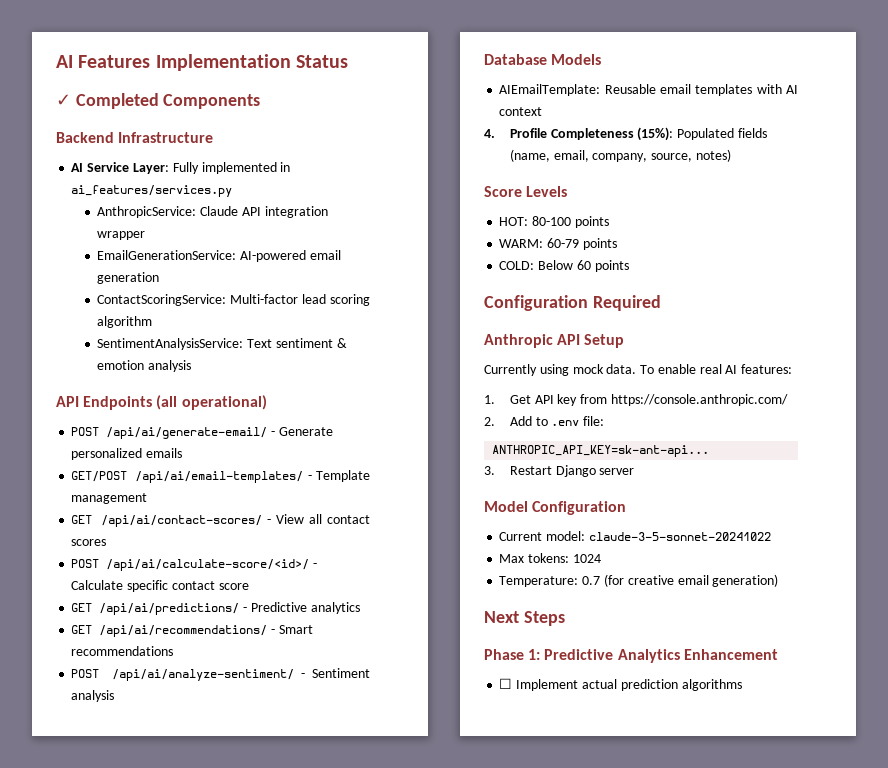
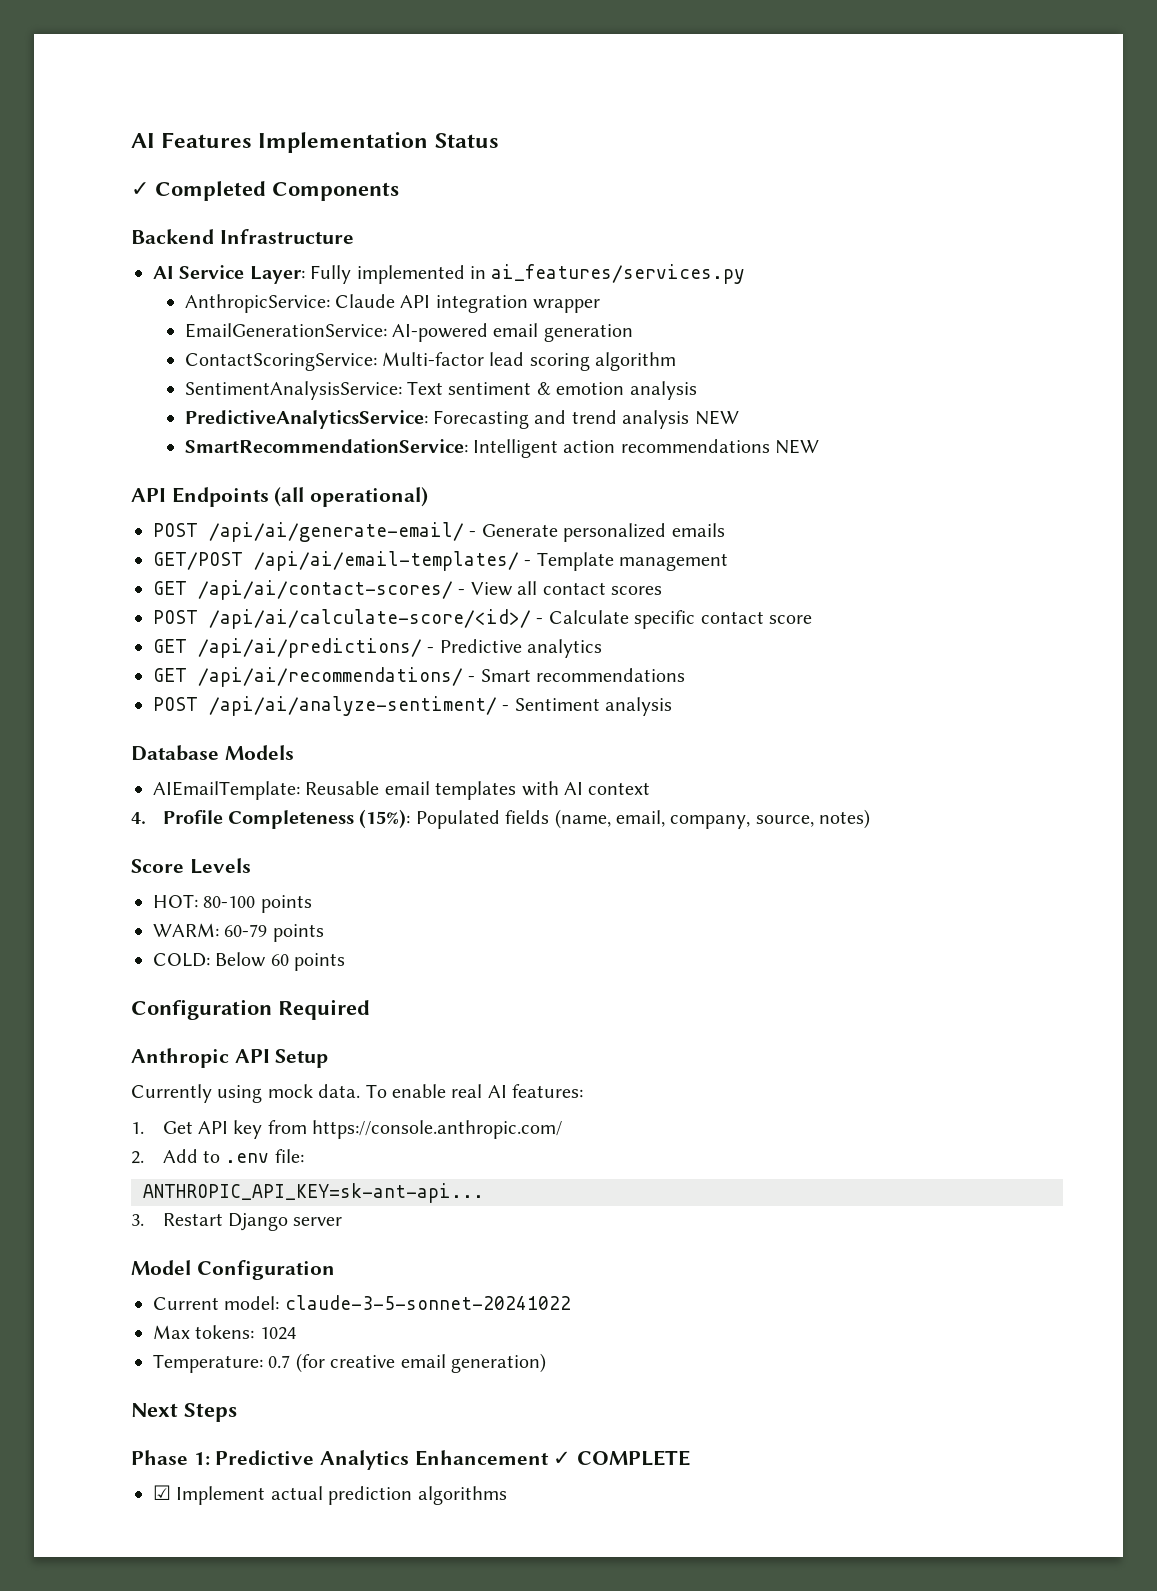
+ PredictiveAnalyticsService: Forecasting and trend analysis NEW
+ SmartRecommendationService: Intelligent action recommendations NEW
- Phase 1: Predictive Analytics Enhancement
- ☐ Implement actual prediction algorithms
+ Phase 1: Predictive Analytics Enhancement ✓ COMPLETE
+ ☑ Implement actual prediction algorithms

